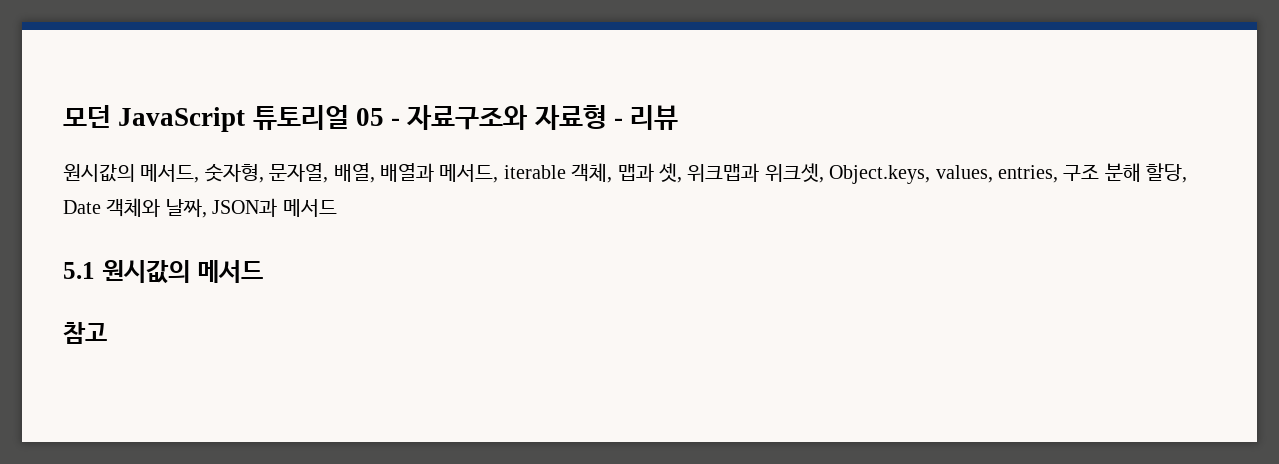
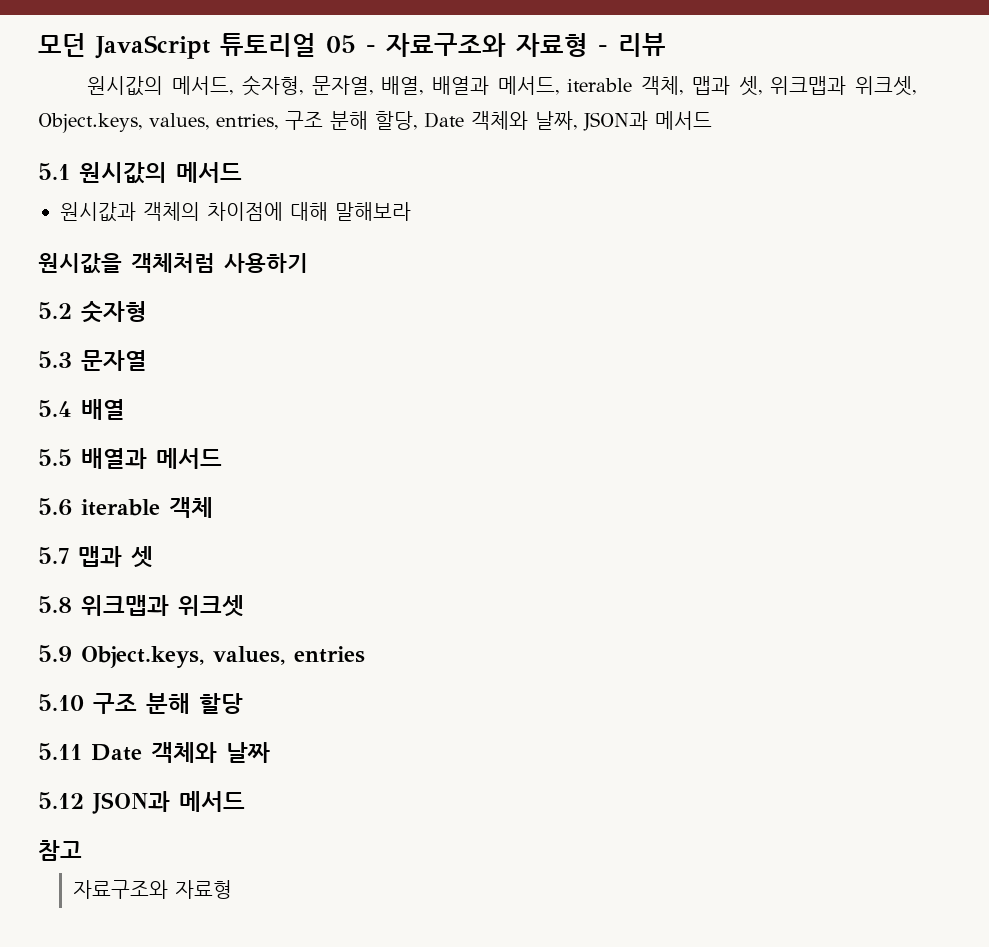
+ 원시값과 객체의 차이점에 대해 말해보라
+ 원시값을 객체처럼 사용하기
+ 5.2 숫자형
+ 5.3 문자열
+ 5.4 배열
+ 5.5 배열과 메서드
+ 5.6 iterable 객체
+ 5.7 맵과 셋
+ 5.8 위크맵과 위크셋
+ 5.9 Object.keys, values, entries
+ 5.10 구조 분해 할당
+ 5.11 Date 객체와 날짜
+ 5.12 JSON과 메서드
  참고
+ 자료구조와 자료형

